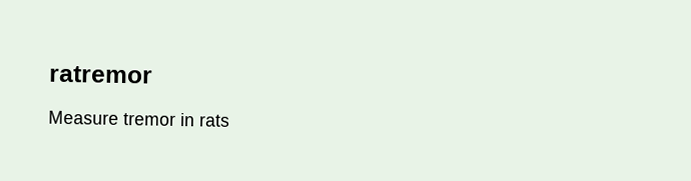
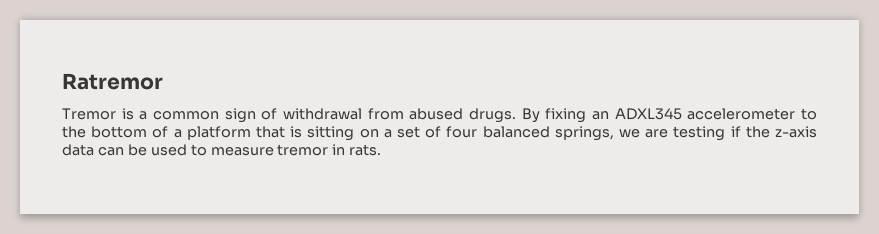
- ratremor
- Measure tremor in rats
+ Ratremor
+ Tremor is a common sign of withdrawal from abused drugs. By fixing an ADXL345 accelerometer to the bottom of a platform that is sitting on a set of four balanced springs, we are testing if the z-axis data can be used to measure tremor in rats.

